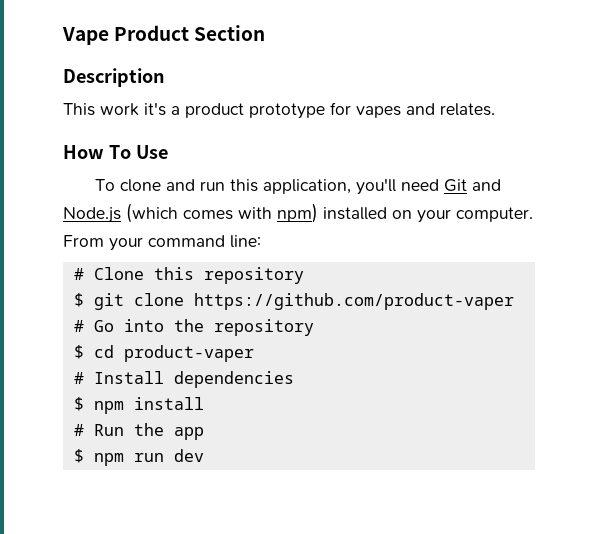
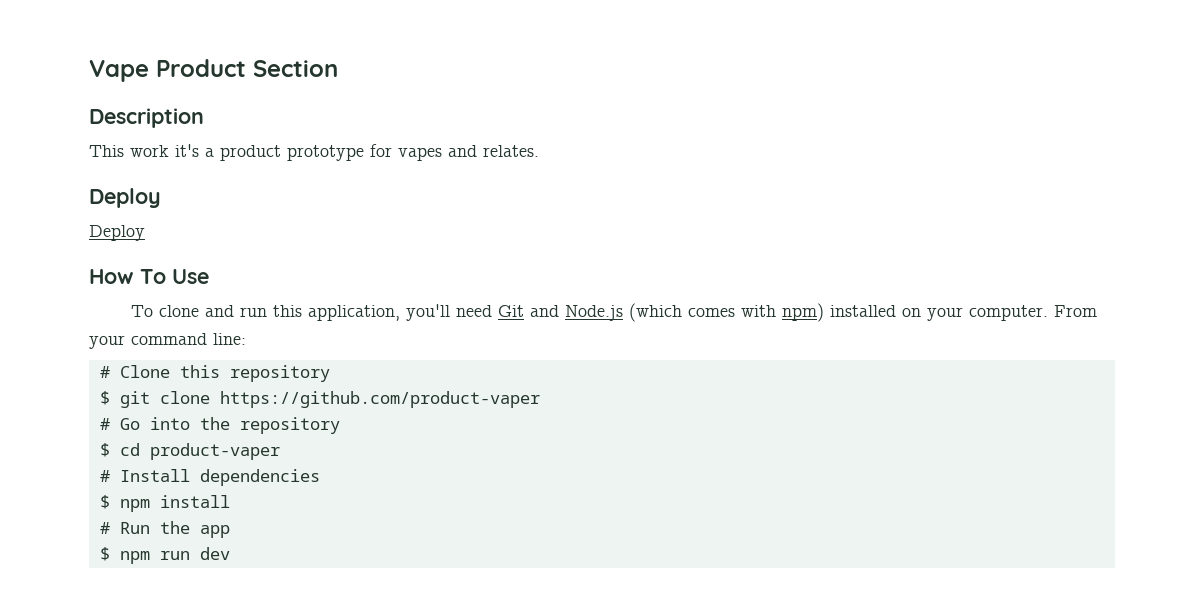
  This work it's a product prototype for vapes and relates.
+ Deploy
+ Deploy

